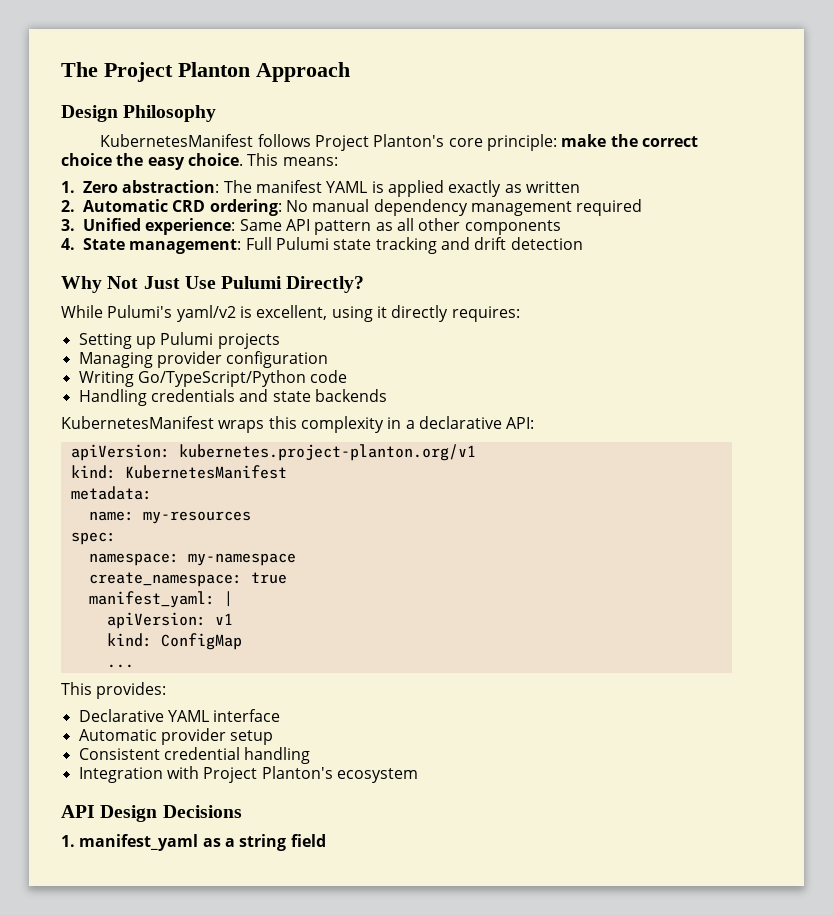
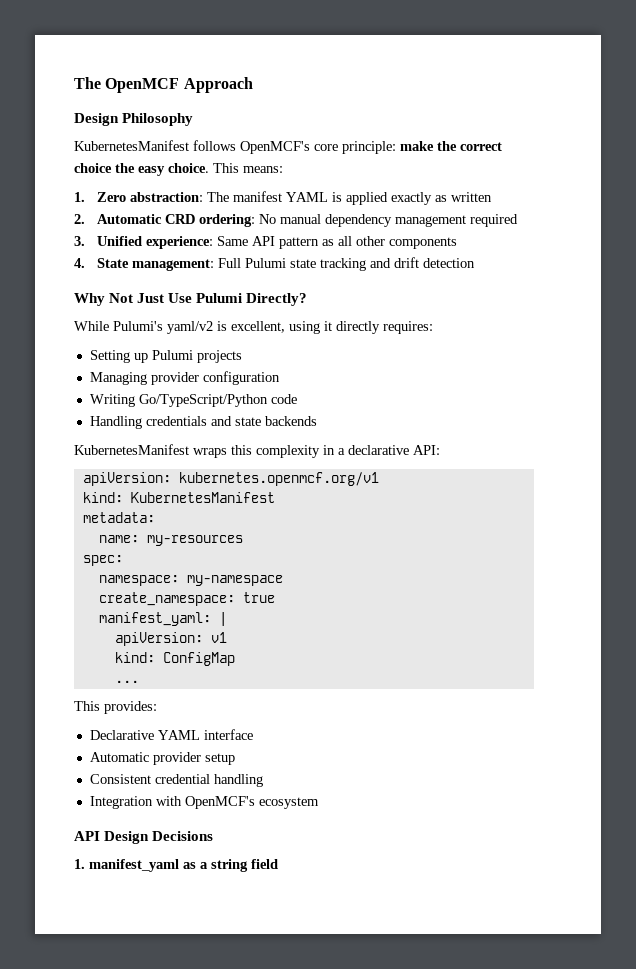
- The Project Planton Approach
+ The OpenMCF Approach
- KubernetesManifest follows Project Planton's core principle: make the correct choice the easy choice.
+ KubernetesManifest follows OpenMCF's core principle: make the correct choice the easy choice.
- apiVersion: kubernetes.project-planton.org/v1
+ apiVersion: kubernetes.openmcf.org/v1
- Integration with Project Planton's ecosystem
+ Integration with OpenMCF's ecosystem

